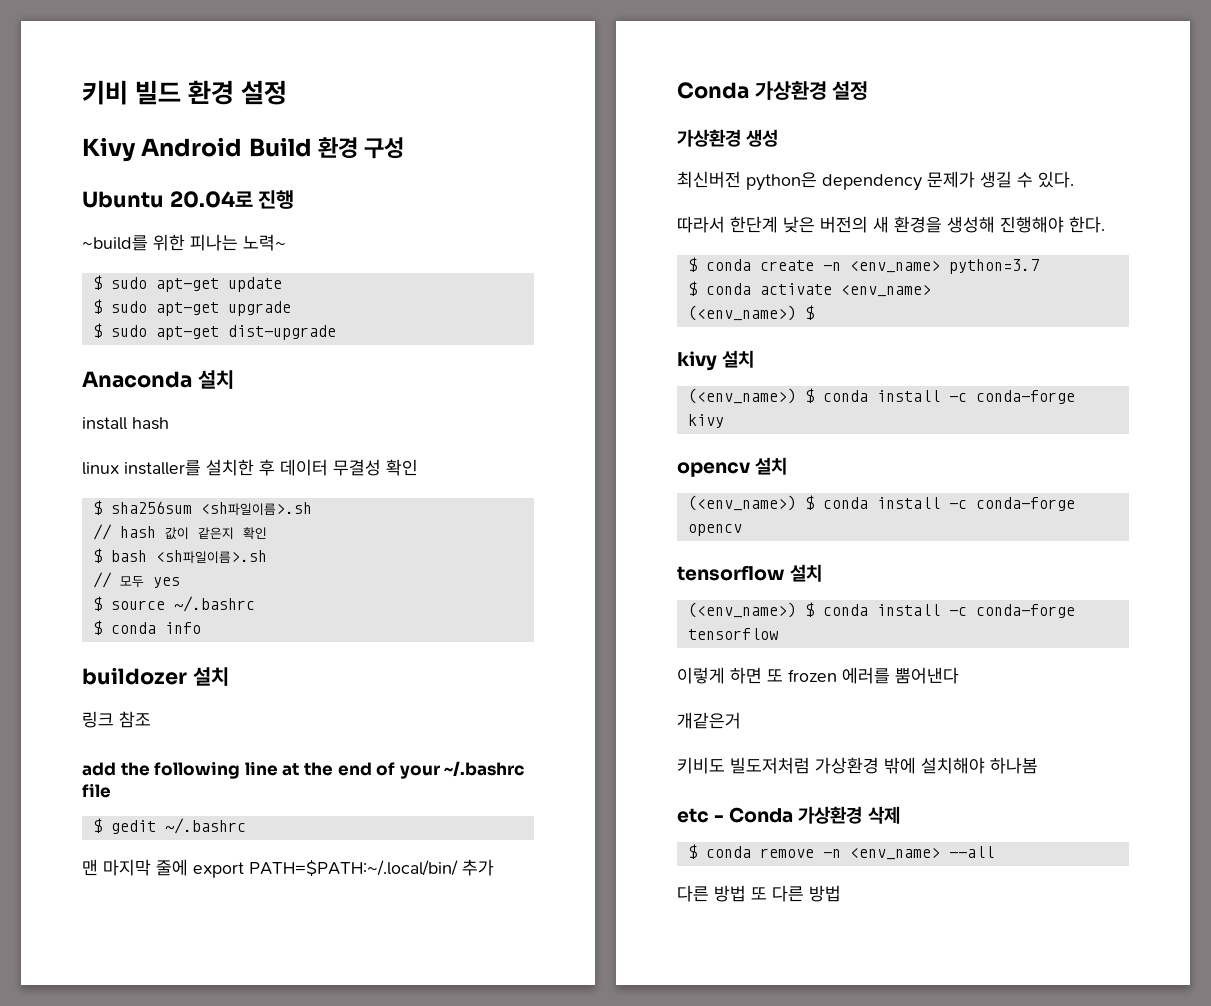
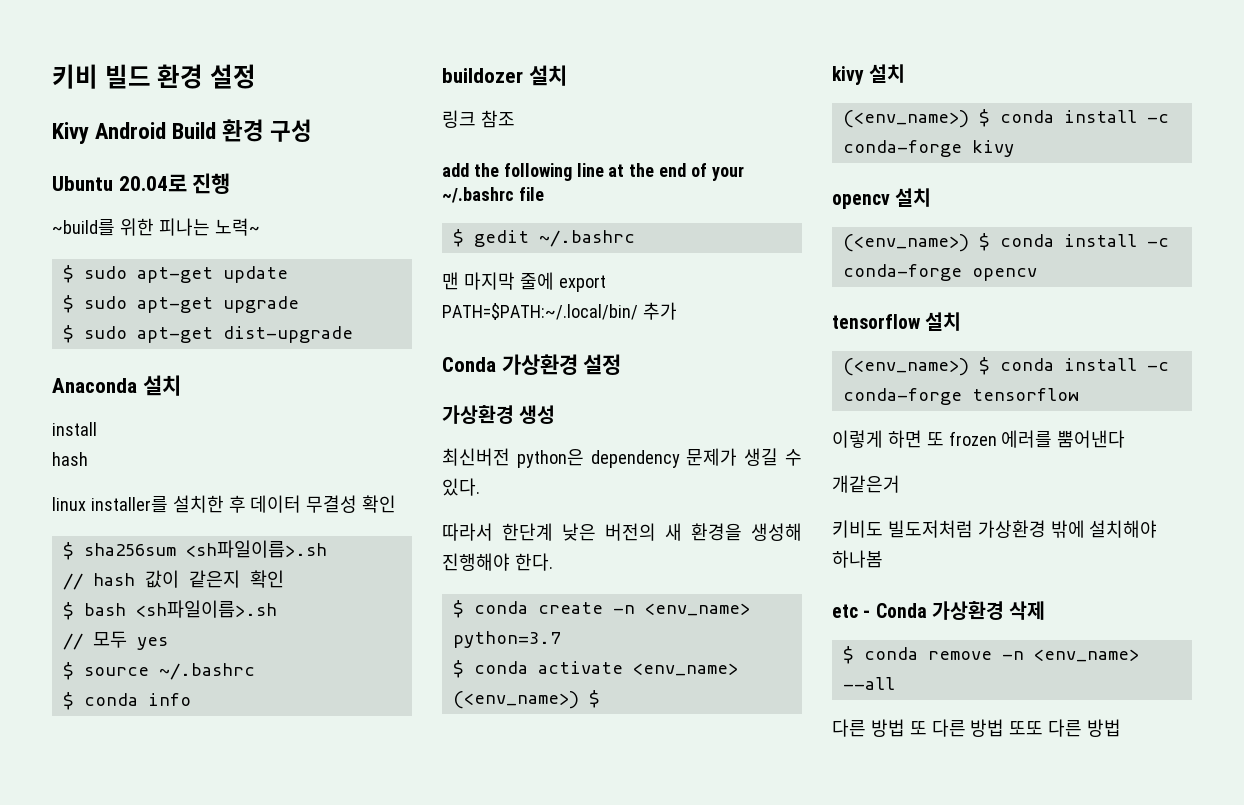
  Anaconda 설치
- install hash
+ install
+ hash
- 다른 방법 또 다른 방법
+ 다른 방법 또 다른 방법 또또 다른 방법

